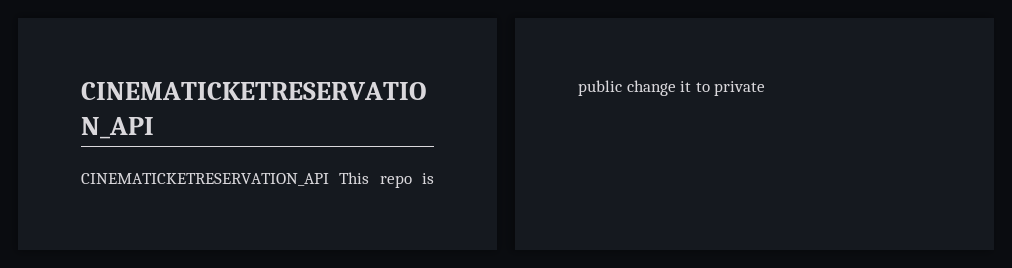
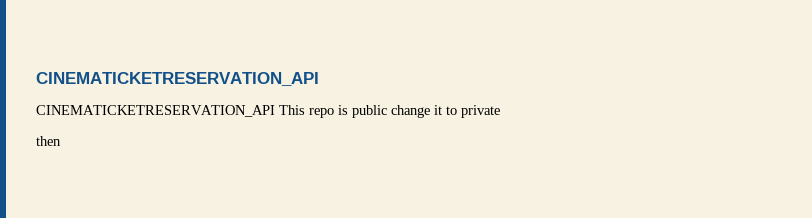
+ then

